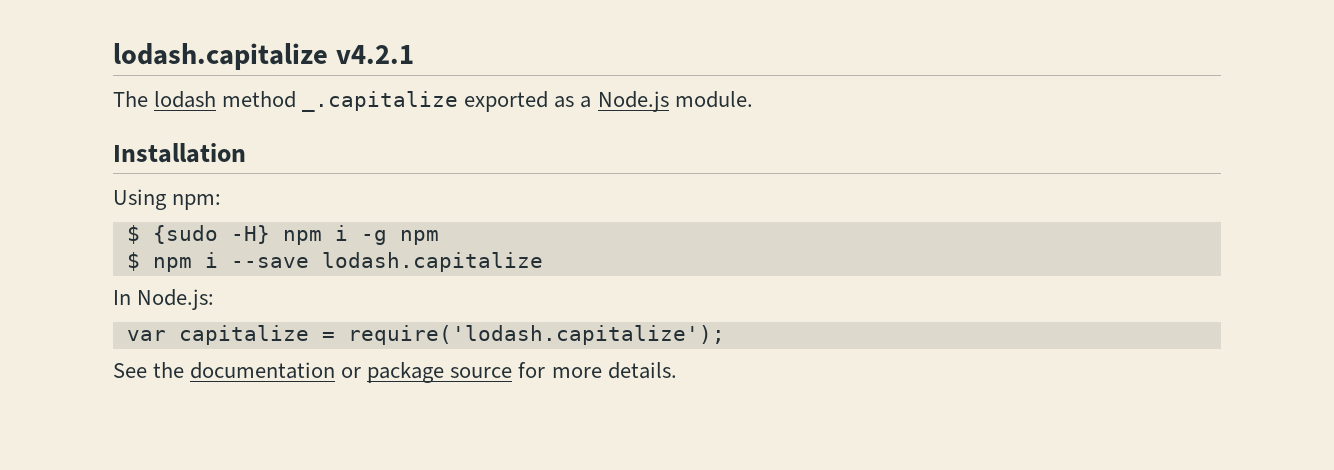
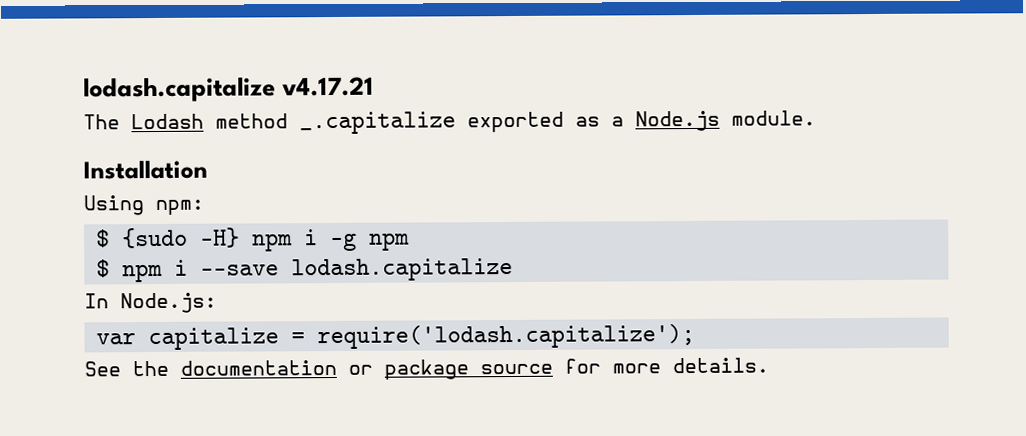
- lodash.capitalize v4.2.1
+ lodash.capitalize v4.17.21
- The lodash method _.capitalize exported as a Node.js module.
+ The Lodash method _.capitalize exported as a Node.js module.

